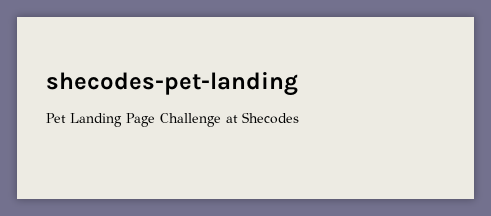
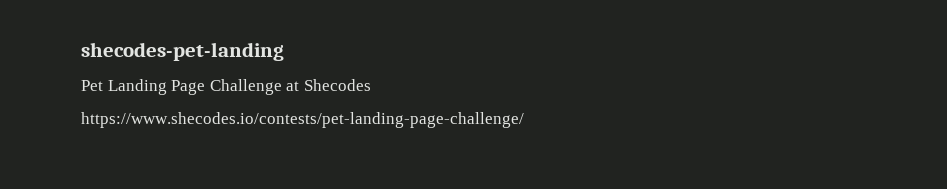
+ https://www.shecodes.io/contests/pet-landing-page-challenge/

